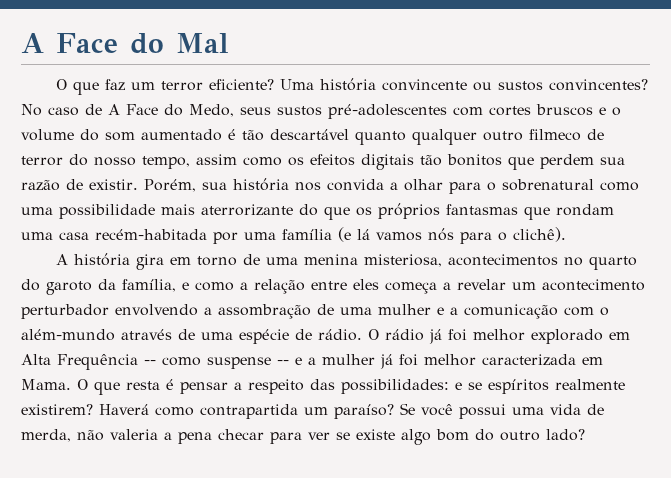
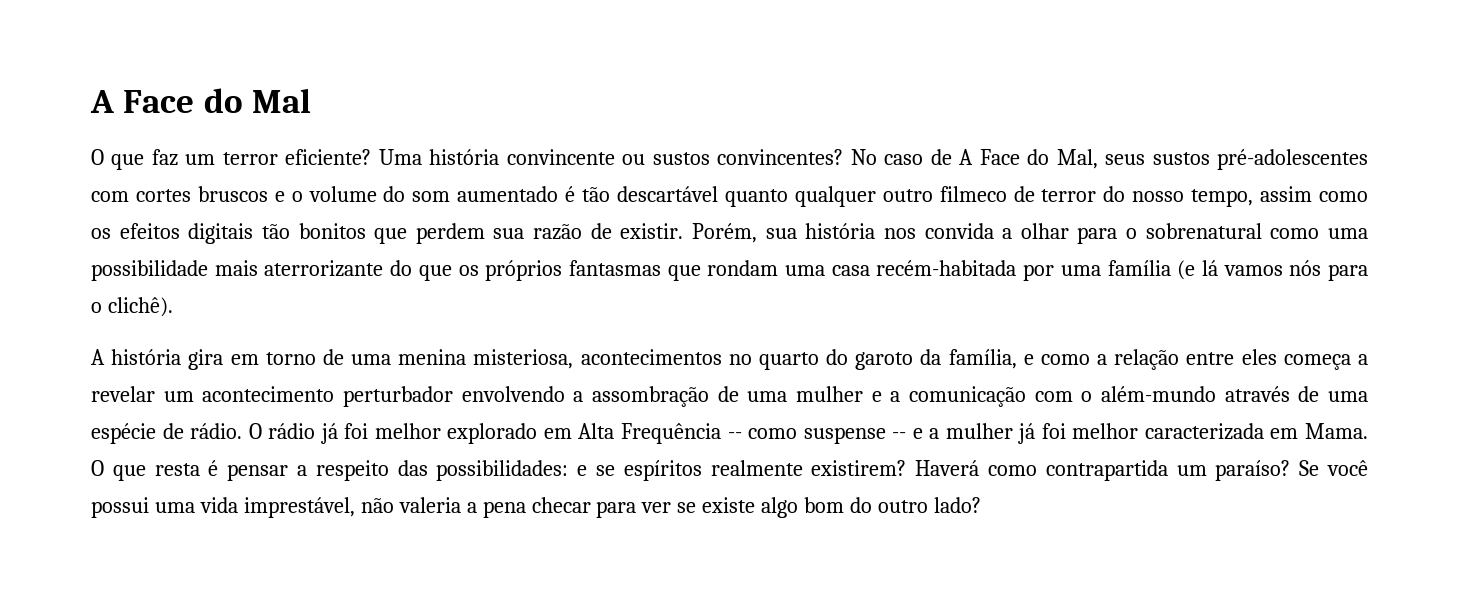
- No caso de A Face do Medo, seus sustos pré-adolescentes com cortes bruscos e o volume do som aumentado é tão descartável quanto qualquer outro filmeco de terror do nosso tempo, assim como os efeitos digitais tão bonitos que perdem sua razão de existir.
+ No caso de A Face do Mal, seus sustos pré-adolescentes com cortes bruscos e o volume do som aumentado é tão descartável quanto qualquer outro filmeco de terror do nosso tempo, assim como os efeitos digitais tão bonitos que perdem sua razão de existir.
- Se você possui uma vida de merda, não valeria a pena checar para ver se existe algo bom do outro lado?
+ Se você possui uma vida imprestável, não valeria a pena checar para ver se existe algo bom do outro lado?

